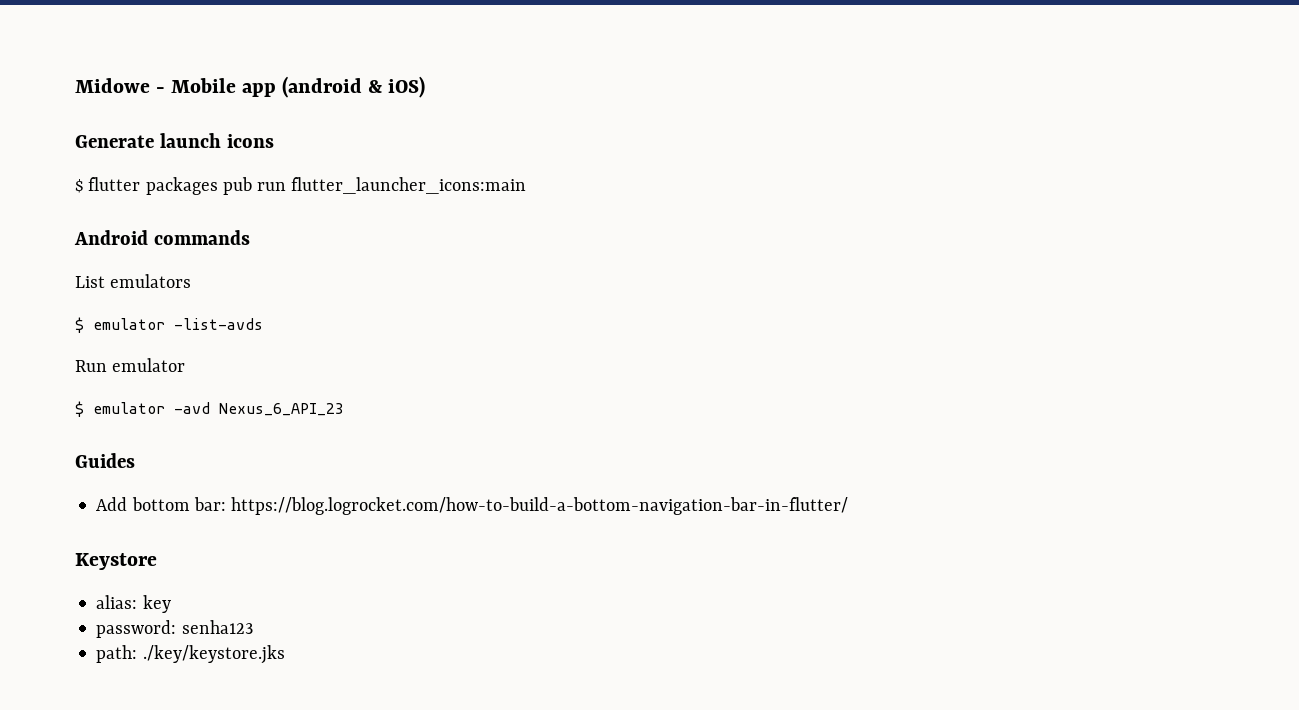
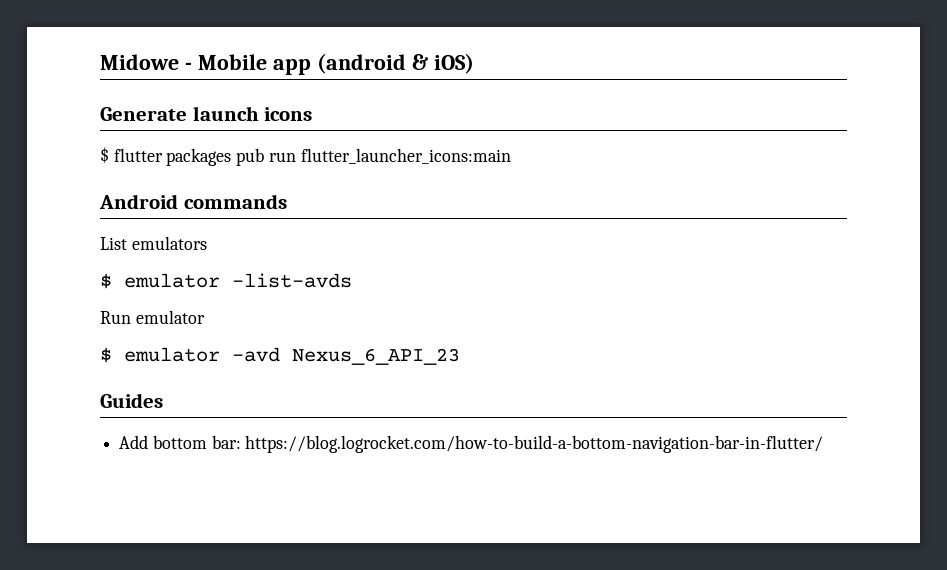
- Keystore
- alias: key
- password: senha123
- path: ./key/keystore.jks

